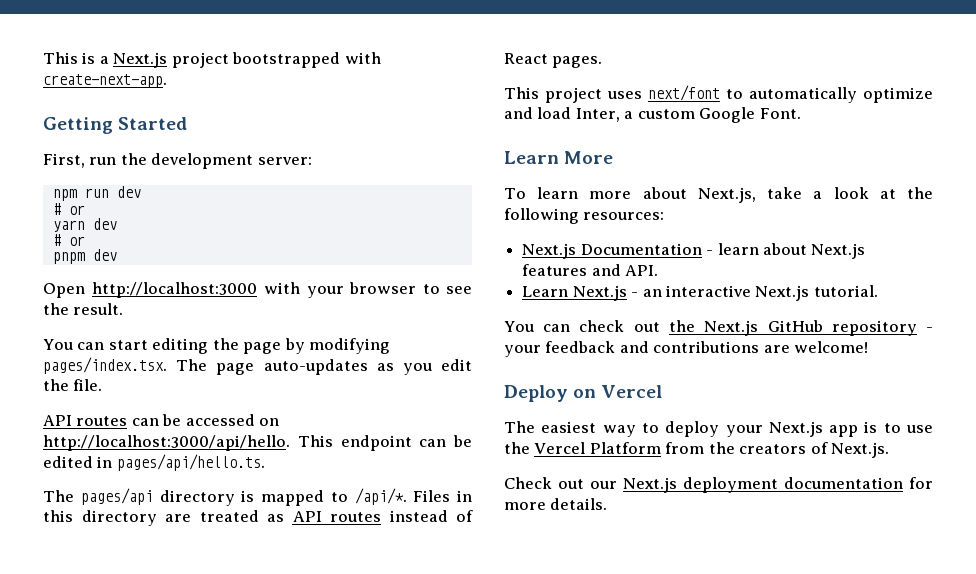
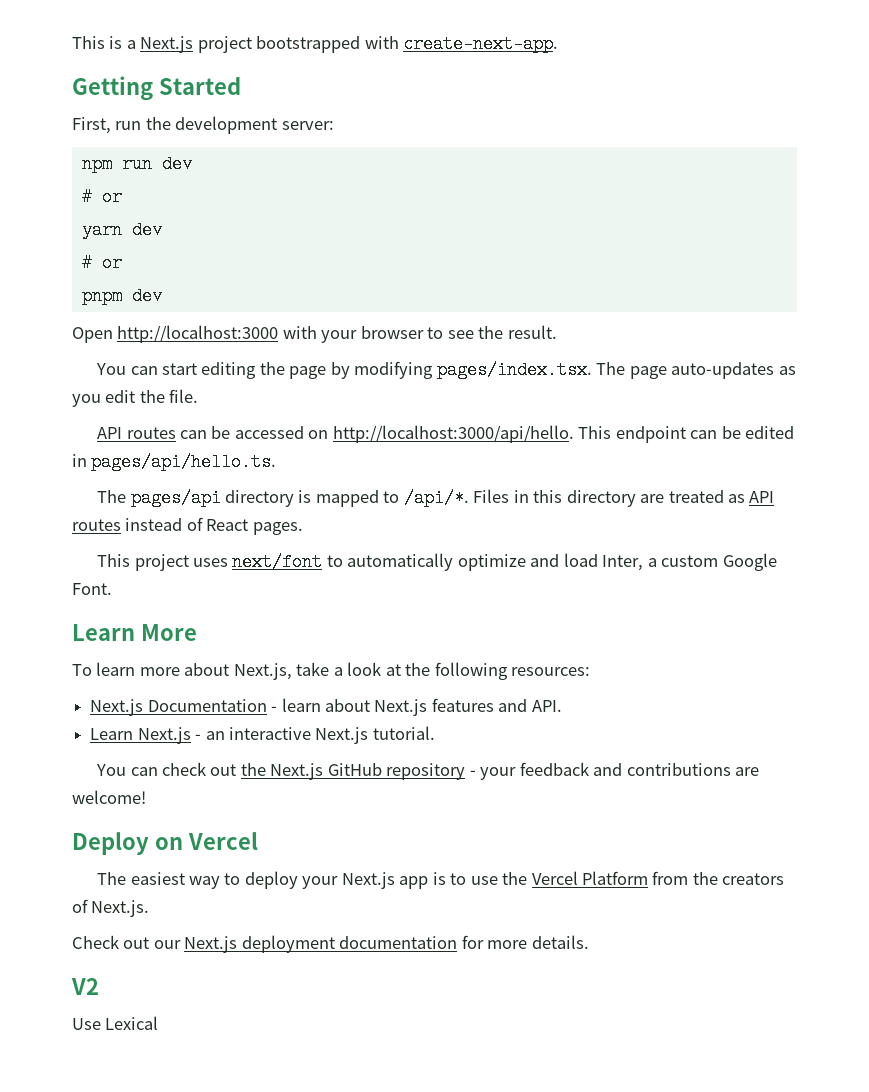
+ V2
+ Use Lexical

